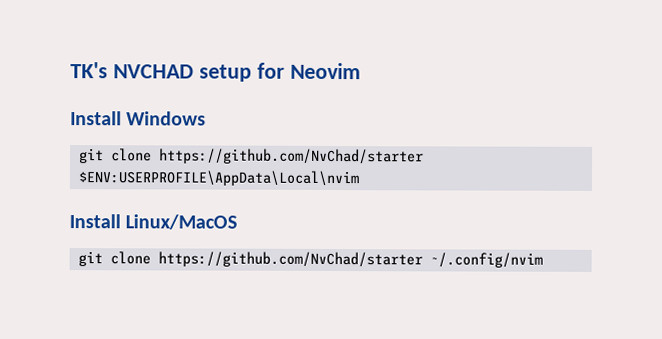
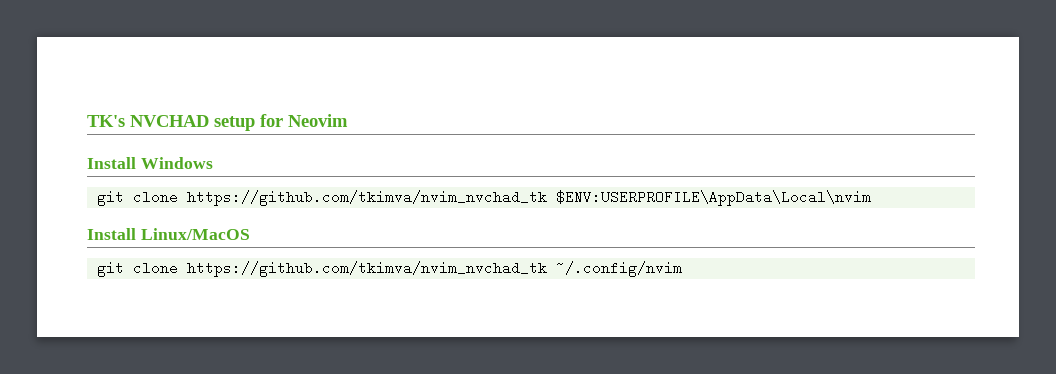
- git clone https://github.com/NvChad/starter $ENV:USERPROFILE\AppData\Local\nvim
+ git clone https://github.com/tkimva/nvim_nvchad_tk $ENV:USERPROFILE\AppData\Local\nvim
- git clone https://github.com/NvChad/starter ~/.config/nvim
+ git clone https://github.com/tkimva/nvim_nvchad_tk ~/.config/nvim

